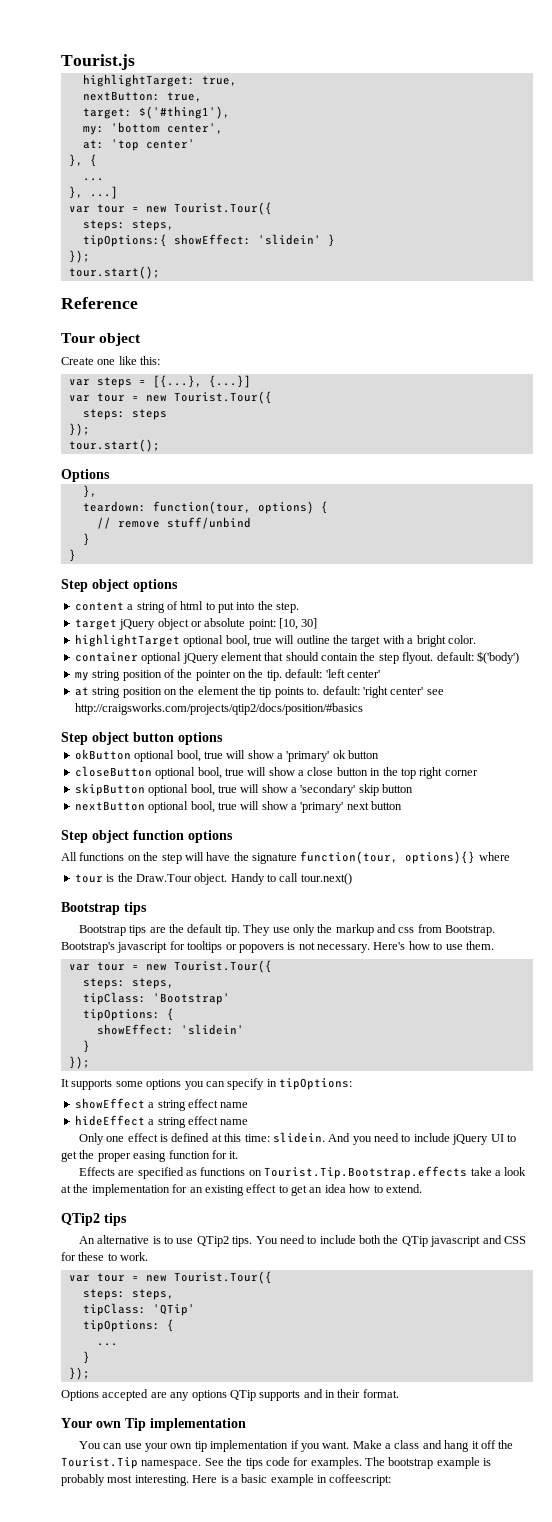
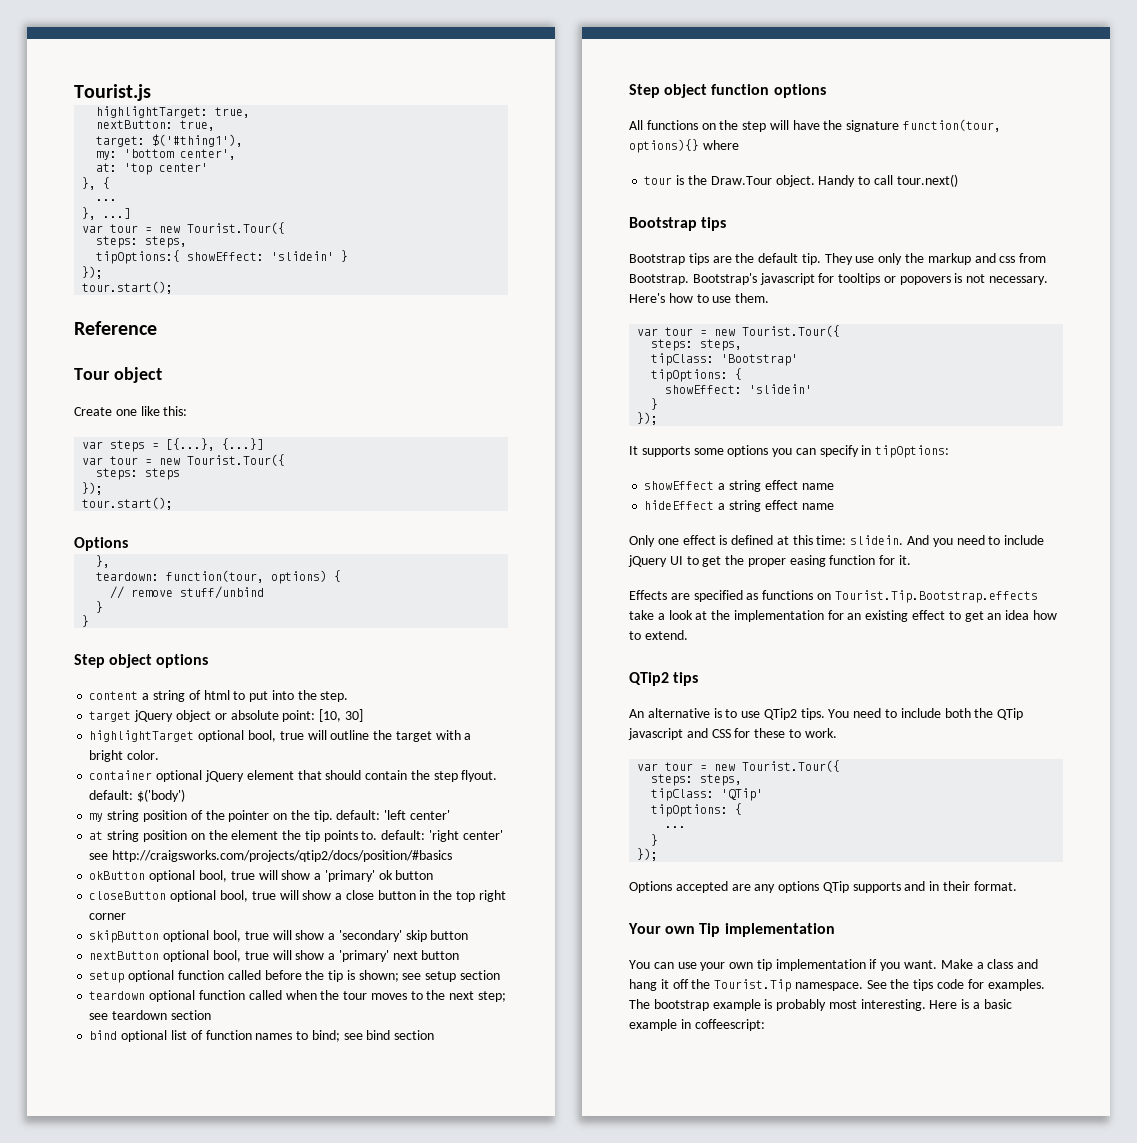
- Step object button options
+ setup optional function called before the tip is shown; see setup section
+ teardown optional function called when the tour moves to the next step; see teardown section
+ bind optional list of function names to bind; see bind section

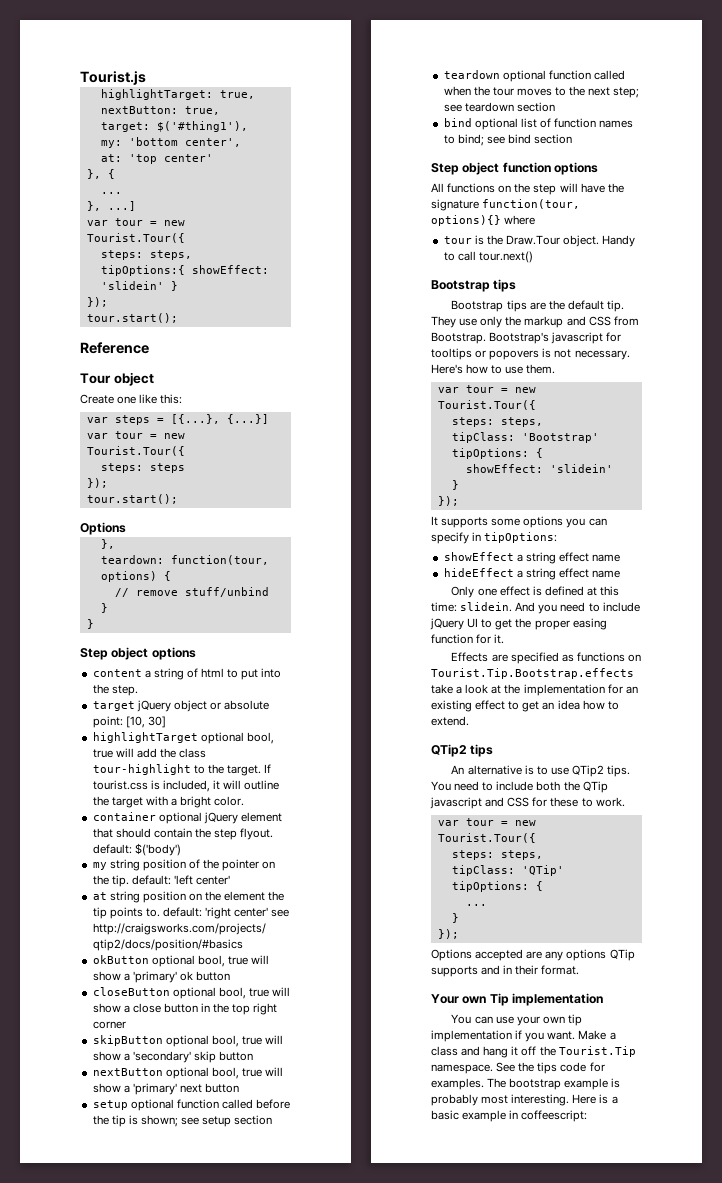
- highlightTarget optional bool, true will outline the target with a bright color.
+ highlightTarget optional bool, true will add the class tour-highlight to the target. If tourist.css is included, it will outline the target with a bright color.
- They use only the markup and css from Bootstrap.
+ They use only the markup and CSS from Bootstrap.

